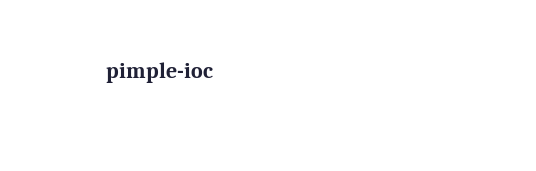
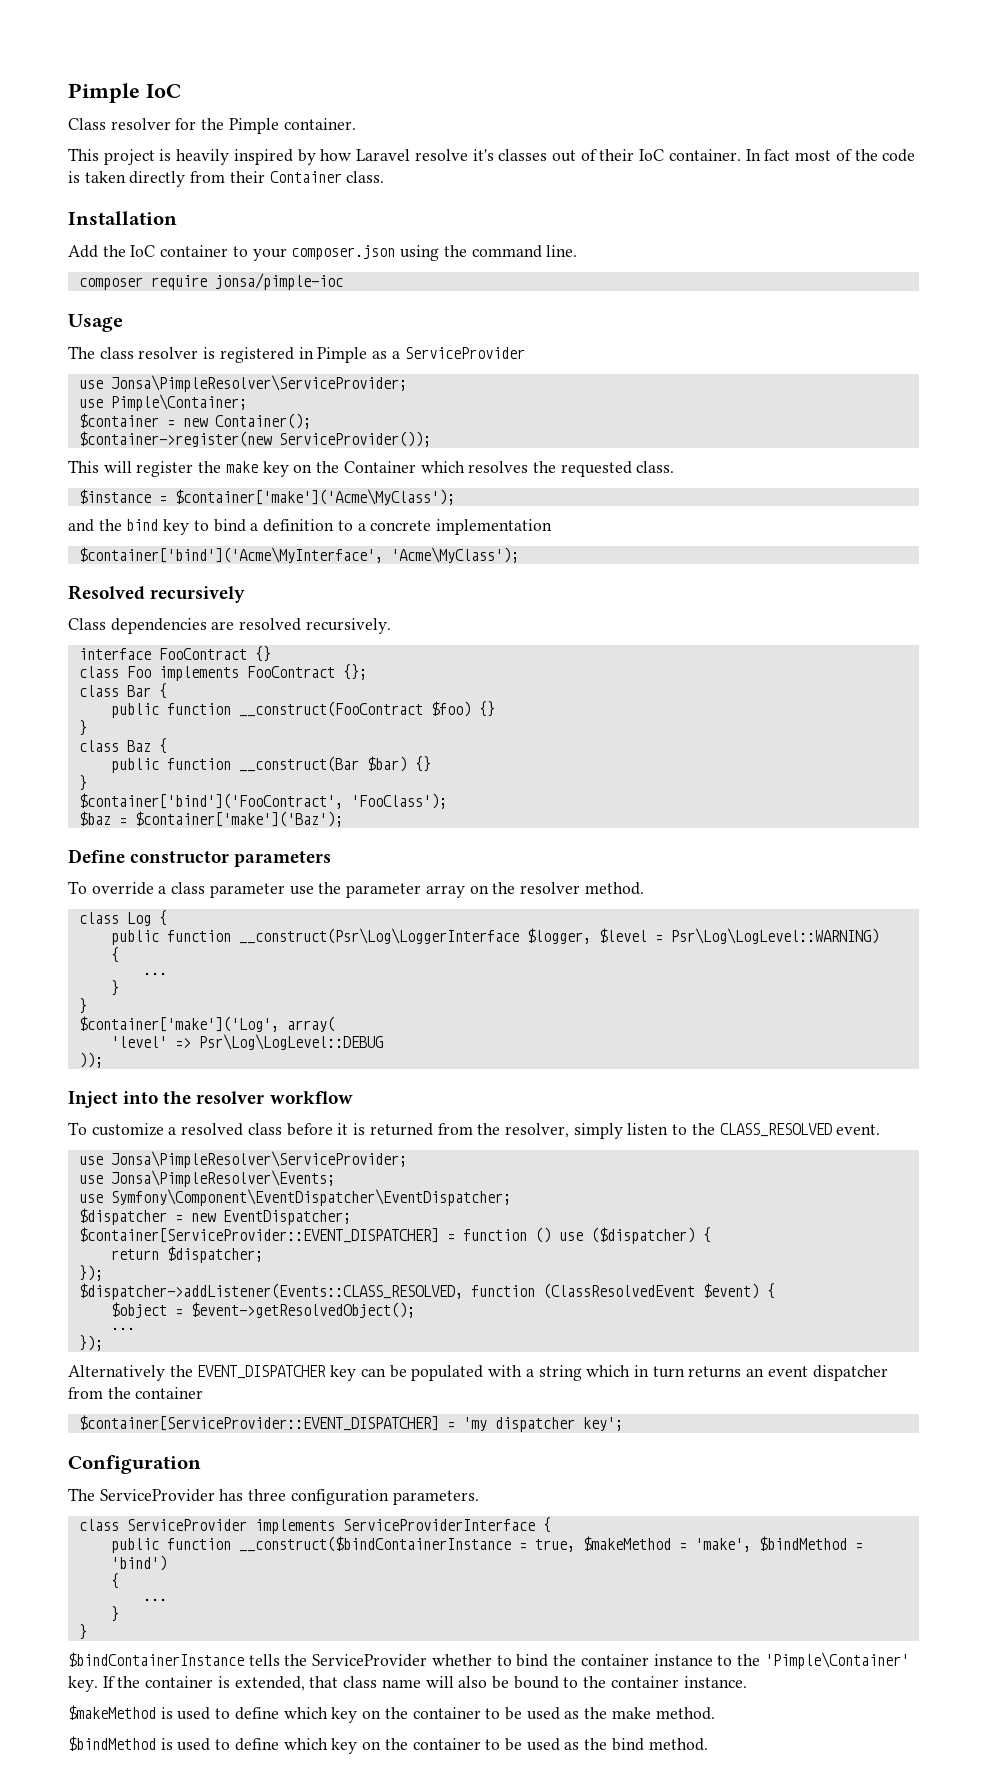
- pimple-ioc
+ Pimple IoC
+ Class resolver for the Pimple container.
+ This project is heavily inspired by how Laravel resolve it's classes out of their IoC container. In fact most of the code is taken directly from their Container class.
+ Installation
+ Add the IoC container to your composer.json using the command line.
+ composer require jonsa/pimple-ioc
+ Usage
+ The class resolver is registered in Pimple as a ServiceProvider
+ use Jonsa\PimpleResolver\ServiceProvider;
+ use Pimple\Container;
+ $container = new Container();
+ $container->register(new ServiceProvider());
+ This will register the make key on the Container which resolves the requested class.
+ $instance = $container['make']('Acme\MyClass');
+ and the bind key to bind a definition to a concrete implementation
+ $container['bind']('Acme\MyInterface', 'Acme\MyClass');
+ Resolved recursively
+ Class dependencies are resolved recursively.
+ interface FooContract {}
+ class Foo implements FooContract {};
+ class Bar {
+ public function __construct(FooContract $foo) {}
+ }
+ class Baz {
+ public function __construct(Bar $bar) {}
+ }
+ $container['bind']('FooContract', 'FooClass');
+ $baz = $container['make']('Baz');
+ Define constructor parameters
+ To override a class parameter use the parameter array on the resolver method.
+ class Log {
+ public function __construct(Psr\Log\LoggerInterface $logger, $level = Psr\Log\LogLevel::WARNING)
+ {
+ ...
+ }
+ }
+ $container['make']('Log', array(
+ 'level' => Psr\Log\LogLevel::DEBUG
+ ));
+ Inject into the resolver workflow
+ To customize a resolved class before it is returned from the resolver, simply listen to the CLASS_RESOLVED event.
+ use Jonsa\PimpleResolver\ServiceProvider;
+ use Jonsa\PimpleResolver\Events;
+ use Symfony\Component\EventDispatcher\EventDispatcher;
+ $dispatcher = new EventDispatcher;
+ $container[ServiceProvider::EVENT_DISPATCHER] = function () use ($dispatcher) {
+ return $dispatcher;
+ });
+ $dispatcher->addListener(Events::CLASS_RESOLVED, function (ClassResolvedEvent $event) {
+ $object = $event->getResolvedObject();
+ ...
+ });
+ Alternatively the EVENT_DISPATCHER key can be populated with a string which in turn returns an event dispatcher from the container
+ $container[ServiceProvider::EVENT_DISPATCHER] = 'my dispatcher key';
+ Configuration
+ The ServiceProvider has three configuration parameters.
+ class ServiceProvider implements ServiceProviderInterface {
+ public function __construct($bindContainerInstance = true, $makeMethod = 'make', $bindMethod = 'bind')
+ {
+ ...
+ }
+ }
+ $bindContainerInstance tells the ServiceProvider whether to bind the container instance to the 'Pimple\Container' key. If the container is extended, that class name will also be bound to the container instance.
+ $makeMethod is used to define which key on the container to be used as the make method.
+ $bindMethod is used to define which key on the container to be used as the bind method.

